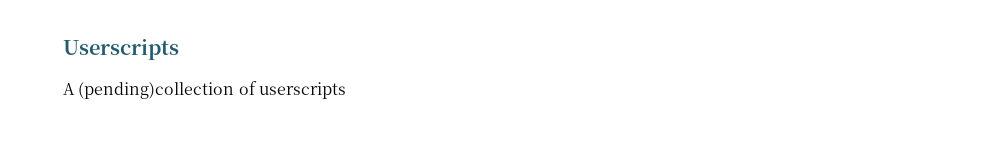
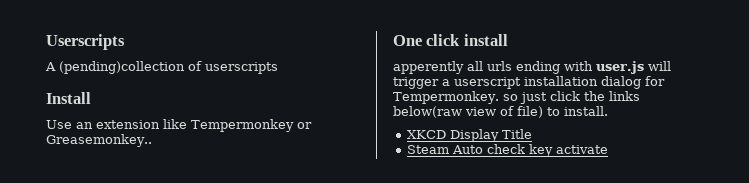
+ Install
+ Use an extension like Tempermonkey or Greasemonkey..
+ One click install
+ apperently all urls ending with user.js will trigger a userscript installation dialog for Tempermonkey. so just click the links below(raw view of file) to install.
+ XKCD Display Title
+ Steam Auto check key activate

